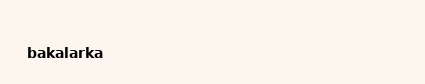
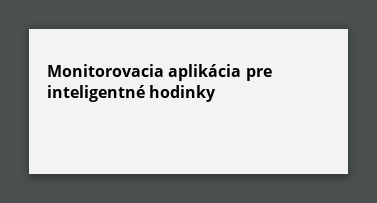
- bakalarka
+ Monitorovacia aplikácia pre inteligentné hodinky

